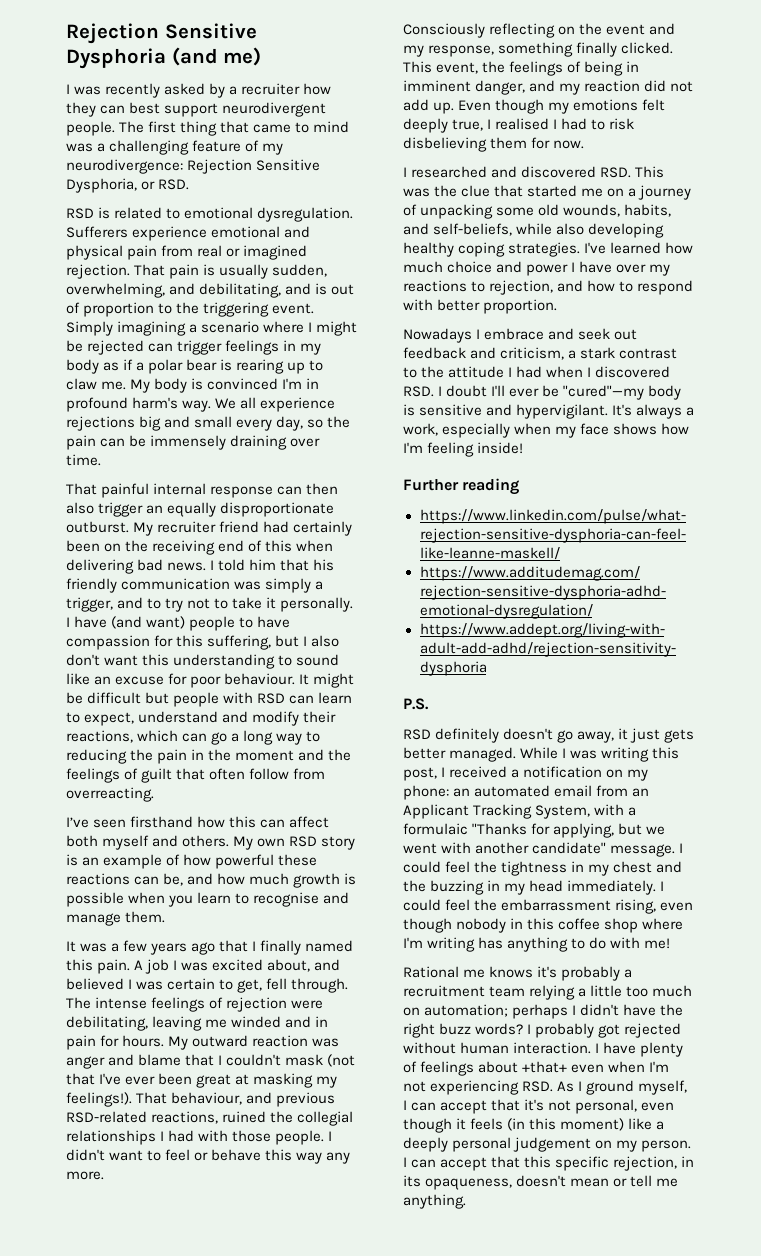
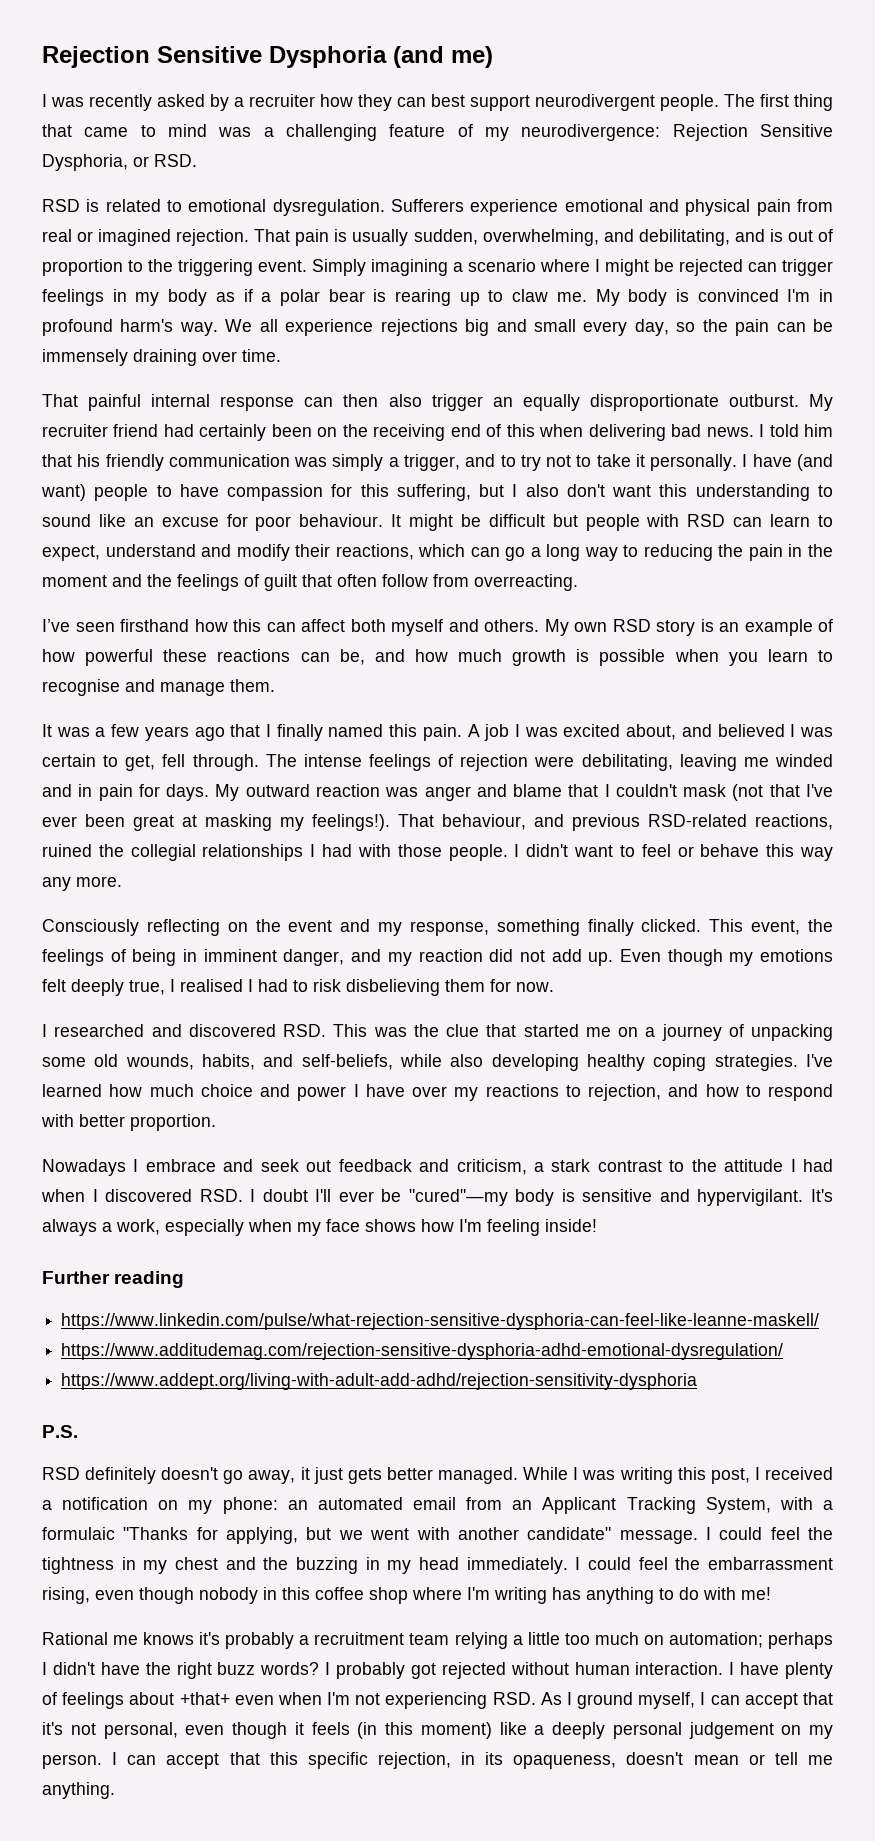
- The intense feelings of rejection were debilitating, leaving me winded and in pain for hours.
+ The intense feelings of rejection were debilitating, leaving me winded and in pain for days.

